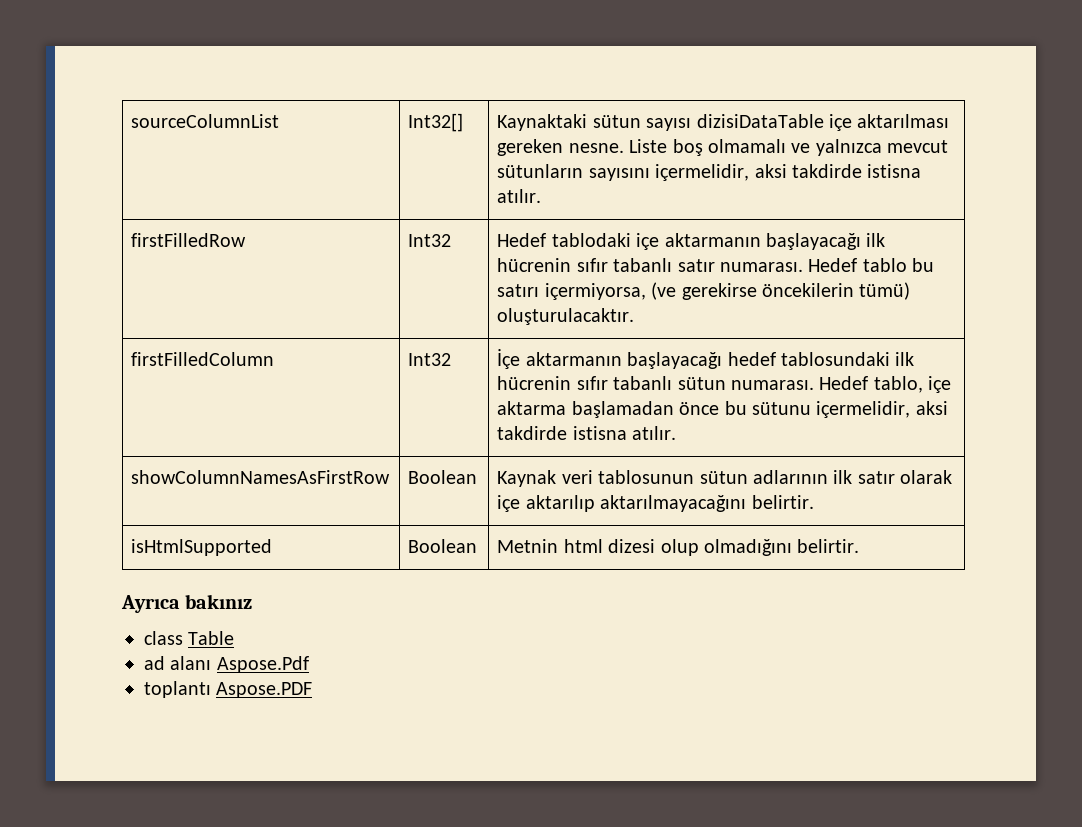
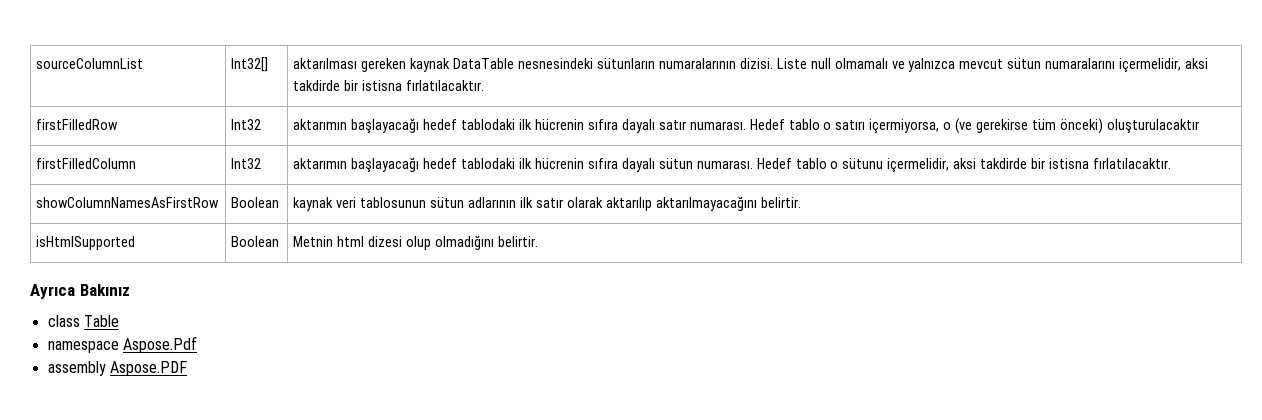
- sourceColumnList | Int32[] | Kaynaktaki sütun sayısı dizisiDataTable içe aktarılması gereken nesne. Liste boş olmamalı ve yalnızca mevcut sütunların sayısını içermelidir, aksi takdirde istisna atılır.
+ sourceColumnList | Int32[] | aktarılması gereken kaynak DataTable nesnesindeki sütunların numaralarının dizisi. Liste null olmamalı ve yalnızca mevcut sütun numaralarını içermelidir, aksi takdirde bir istisna fırlatılacaktır.
- firstFilledRow | Int32 | Hedef tablodaki içe aktarmanın başlayacağı ilk hücrenin sıfır tabanlı satır numarası. Hedef tablo bu satırı içermiyorsa, (ve gerekirse öncekilerin tümü) oluşturulacaktır.
+ firstFilledRow | Int32 | aktarımın başlayacağı hedef tablodaki ilk hücrenin sıfıra dayalı satır numarası. Hedef tablo o satırı içermiyorsa, o (ve gerekirse tüm önceki) oluşturulacaktır
- firstFilledColumn | Int32 | İçe aktarmanın başlayacağı hedef tablosundaki ilk hücrenin sıfır tabanlı sütun numarası. Hedef tablo, içe aktarma başlamadan önce bu sütunu içermelidir, aksi takdirde istisna atılır.
+ firstFilledColumn | Int32 | aktarımın başlayacağı hedef tablodaki ilk hücrenin sıfıra dayalı sütun numarası. Hedef tablo o sütunu içermelidir, aksi takdirde bir istisna fırlatılacaktır.
- showColumnNamesAsFirstRow | Boolean | Kaynak veri tablosunun sütun adlarının ilk satır olarak içe aktarılıp aktarılmayacağını belirtir.
+ showColumnNamesAsFirstRow | Boolean | kaynak veri tablosunun sütun adlarının ilk satır olarak aktarılıp aktarılmayacağını belirtir.
- Ayrıca bakınız
+ Ayrıca Bakınız
- ad alanı Aspose.Pdf
+ namespace Aspose.Pdf
- toplantı Aspose.PDF
+ assembly Aspose.PDF

